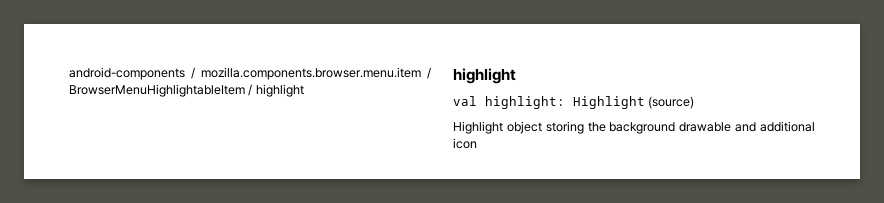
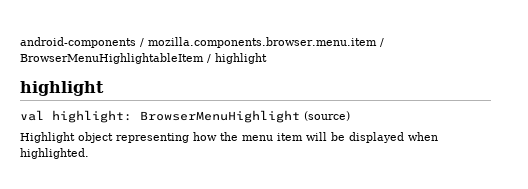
- val highlight: Highlight (source)
+ val highlight: BrowserMenuHighlight (source)
- Highlight object storing the background drawable and additional icon
+ Highlight object representing how the menu item will be displayed when highlighted.

